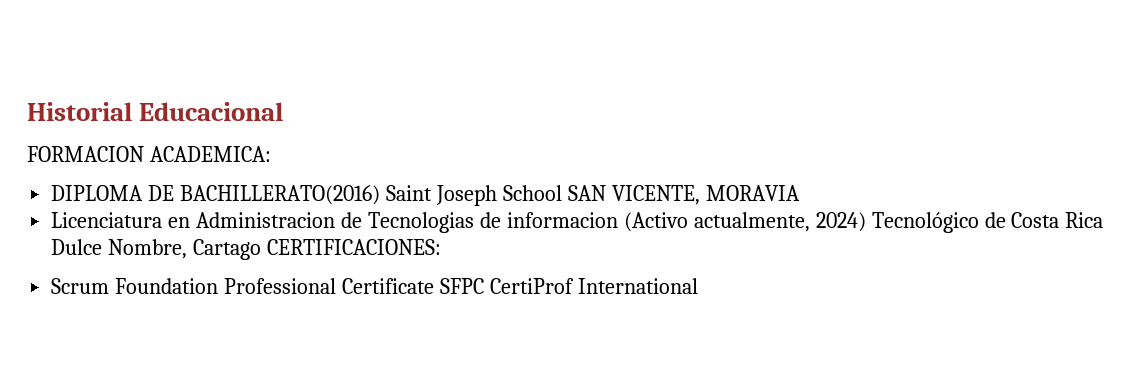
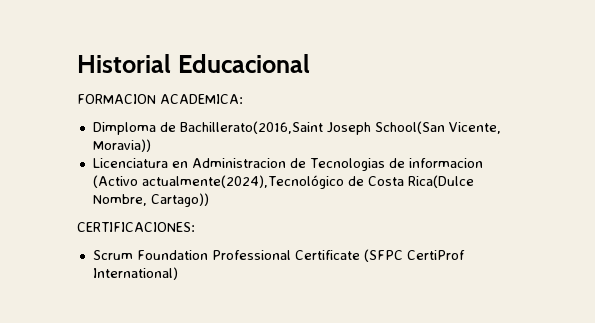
- DIPLOMA DE BACHILLERATO(2016) Saint Joseph School SAN VICENTE, MORAVIA
+ Dimploma de Bachillerato(2016,Saint Joseph School(San Vicente, Moravia))
- Licenciatura en Administracion de Tecnologias de informacion (Activo actualmente, 2024) Tecnológico de Costa Rica Dulce Nombre, Cartago CERTIFICACIONES:
+ Licenciatura en Administracion de Tecnologias de informacion (Activo actualmente(2024),Tecnológico de Costa Rica(Dulce Nombre, Cartago))
+ CERTIFICACIONES:
- Scrum Foundation Professional Certificate SFPC CertiProf International
+ Scrum Foundation Professional Certificate (SFPC CertiProf International)

